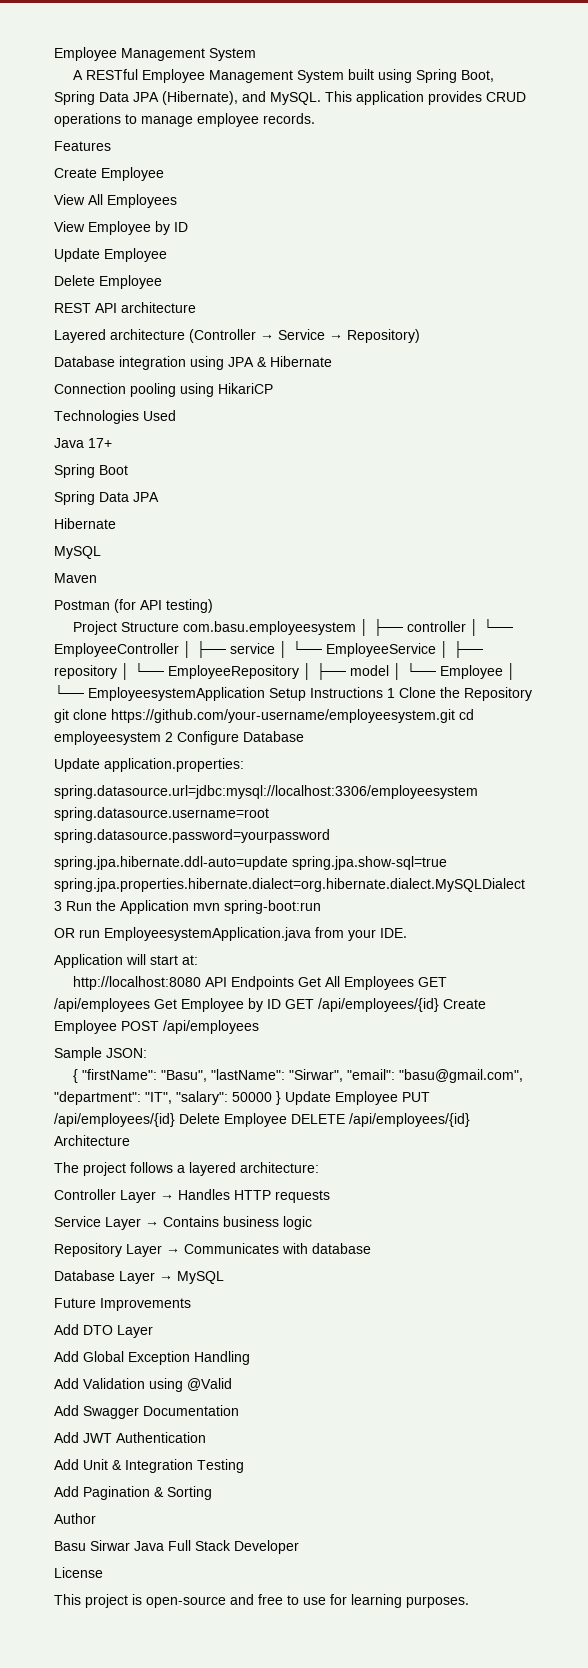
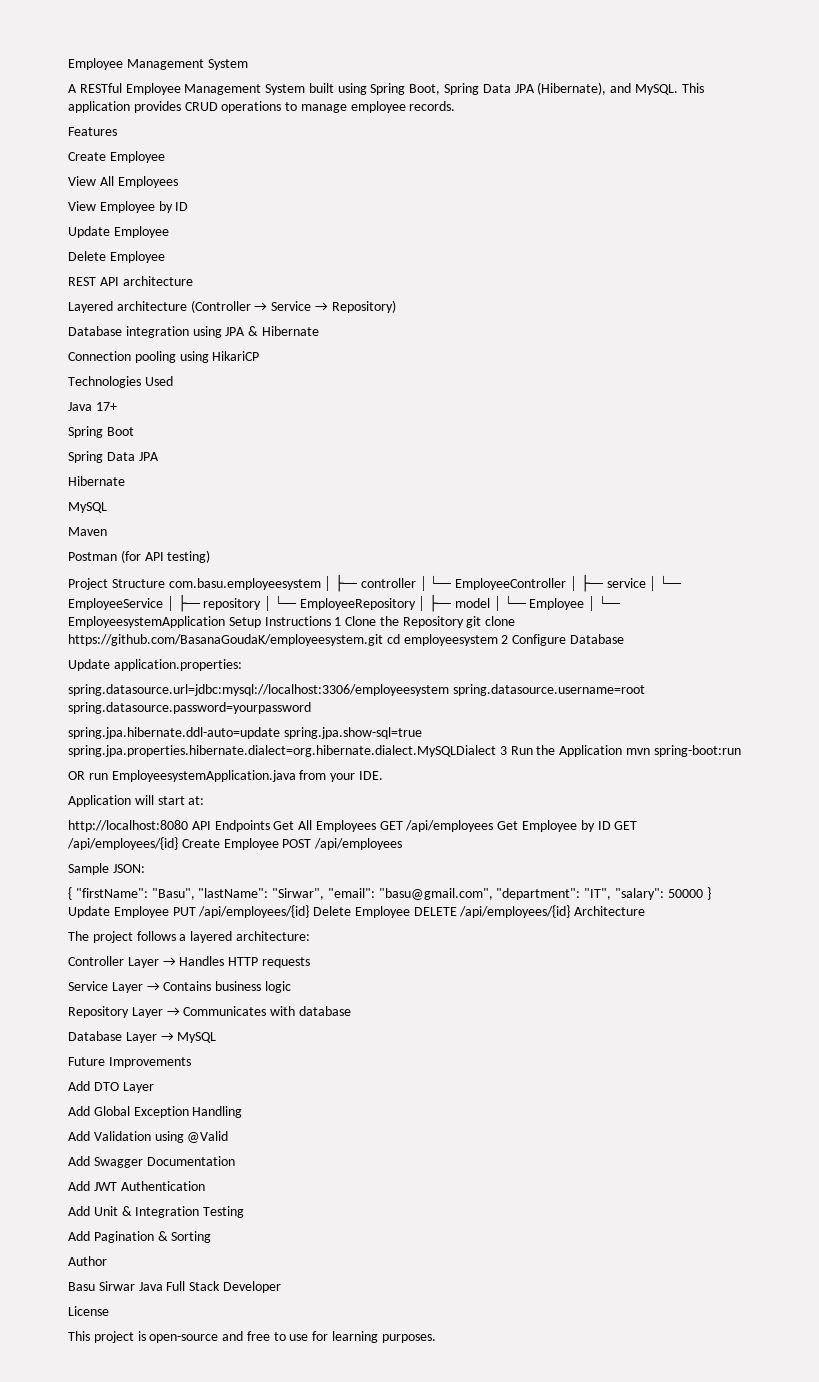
- Project Structure com.basu.employeesystem │ ├── controller │ └── EmployeeController │ ├── service │ └── EmployeeService │ ├── repository │ └── EmployeeRepository │ ├── model │ └── Employee │ └── EmployeesystemApplication Setup Instructions 1 Clone the Repository git clone https://github.com/your-username/employeesystem.git cd employeesystem 2 Configure Database
+ Project Structure com.basu.employeesystem │ ├── controller │ └── EmployeeController │ ├── service │ └── EmployeeService │ ├── repository │ └── EmployeeRepository │ ├── model │ └── Employee │ └── EmployeesystemApplication Setup Instructions 1 Clone the Repository git clone https://github.com/BasanaGoudaK/employeesystem.git cd employeesystem 2 Configure Database

